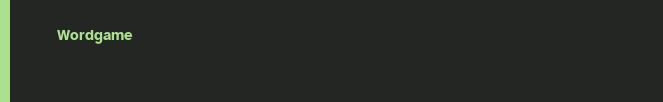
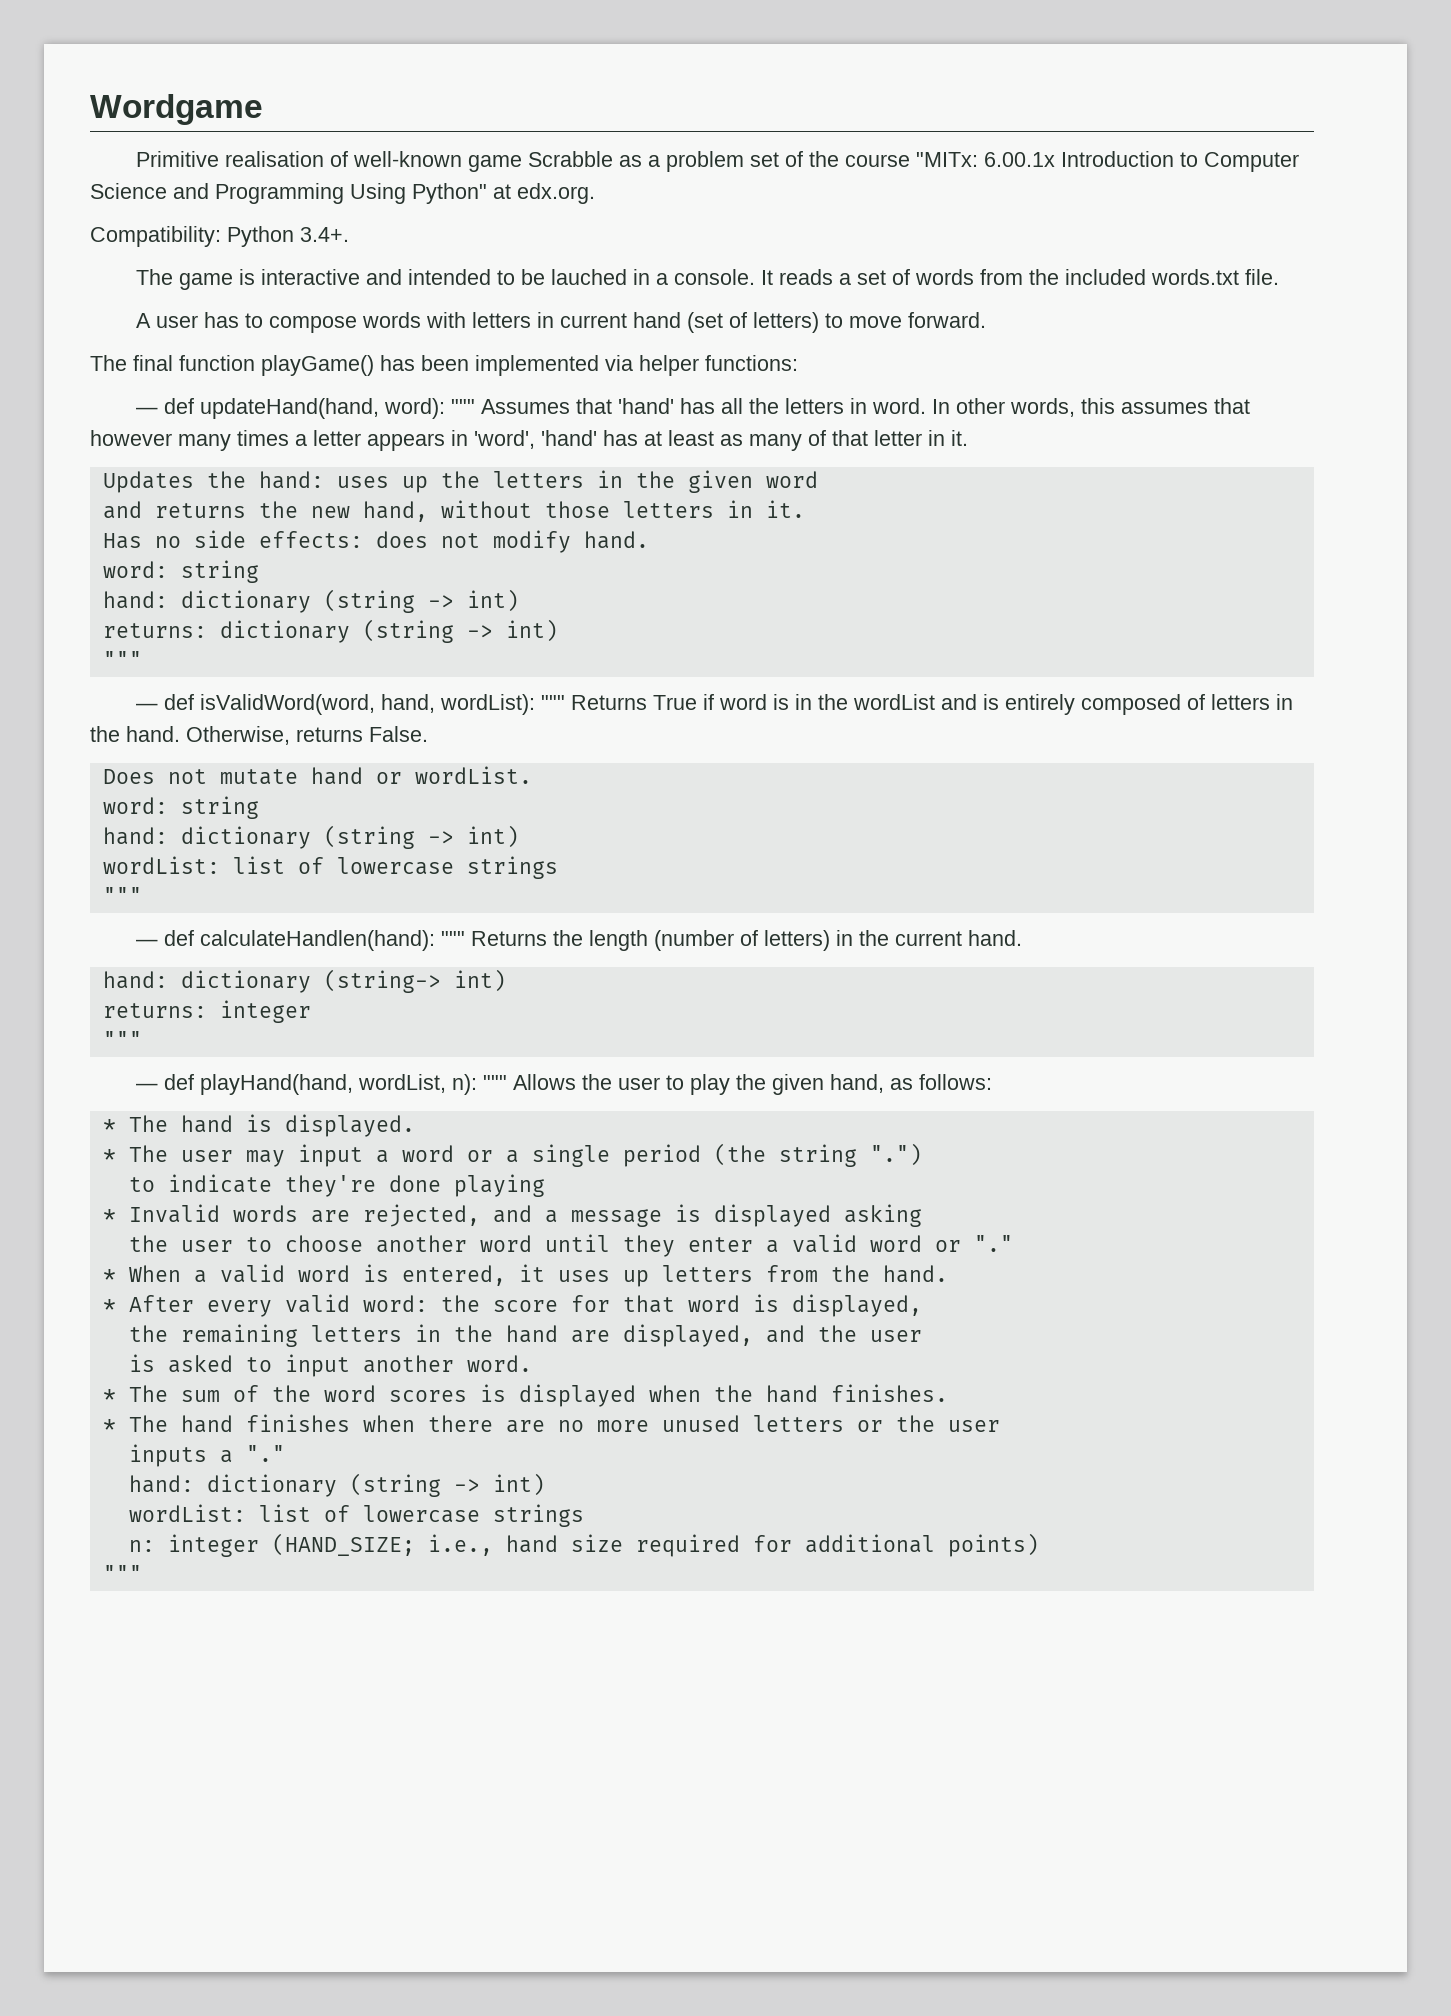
+ Primitive realisation of well-known game Scrabble as a problem set of the course "MITx: 6.00.1x Introduction to Computer Science and Programming Using Python" at edx.org.
+ Compatibility: Python 3.4+.
+ The game is interactive and intended to be lauched in a console. It reads a set of words from the included words.txt file.
+ A user has to compose words with letters in current hand (set of letters) to move forward.
+ The final function playGame() has been implemented via helper functions:
+ — def updateHand(hand, word): """ Assumes that 'hand' has all the letters in word. In other words, this assumes that however many times a letter appears in 'word', 'hand' has at least as many of that letter in it.
+ Updates the hand: uses up the letters in the given word
+ and returns the new hand, without those letters in it.
+ Has no side effects: does not modify hand.
+ word: string
+ hand: dictionary (string -> int)
+ returns: dictionary (string -> int)
+ """
+ — def isValidWord(word, hand, wordList): """ Returns True if word is in the wordList and is entirely composed of letters in the hand. Otherwise, returns False.
+ Does not mutate hand or wordList.
+ word: string
+ hand: dictionary (string -> int)
+ wordList: list of lowercase strings
+ """
+ — def calculateHandlen(hand): """ Returns the length (number of letters) in the current hand.
+ hand: dictionary (string-> int)
+ returns: integer
+ """
+ — def playHand(hand, wordList, n): """ Allows the user to play the given hand, as follows:
+ * The hand is displayed.
+ * The user may input a word or a single period (the string ".")
+ to indicate they're done playing
+ * Invalid words are rejected, and a message is displayed asking
+ the user to choose another word until they enter a valid word or "."
+ * When a valid word is entered, it uses up letters from the hand.
+ * After every valid word: the score for that word is displayed,
+ the remaining letters in the hand are displayed, and the user
+ is asked to input another word.
+ * The sum of the word scores is displayed when the hand finishes.
+ * The hand finishes when there are no more unused letters or the user
+ inputs a "."
+ hand: dictionary (string -> int)
+ wordList: list of lowercase strings
+ n: integer (HAND_SIZE; i.e., hand size required for additional points)
+ """

